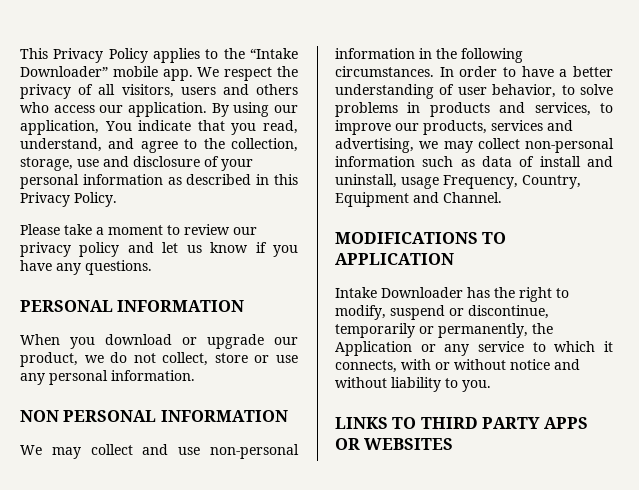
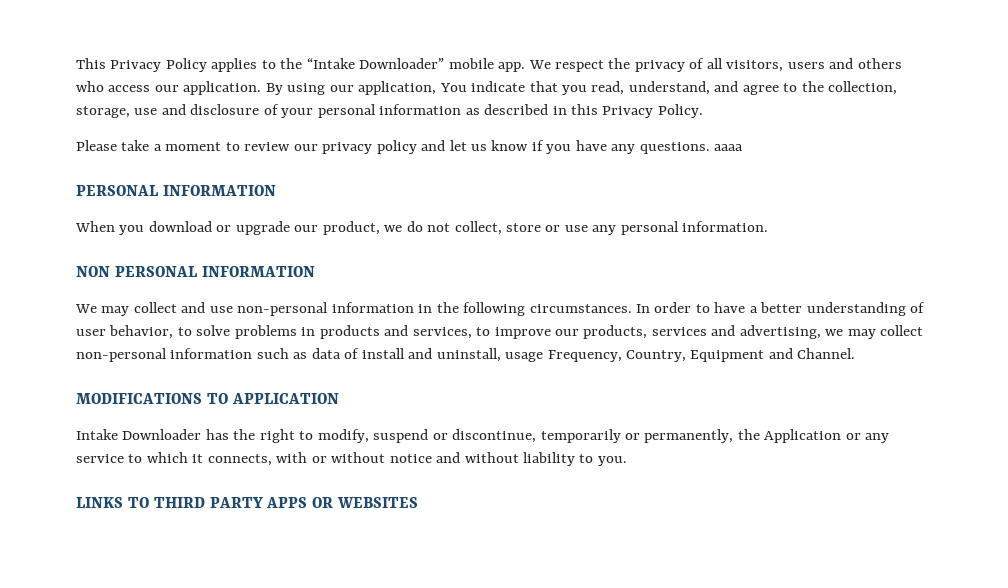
- Please take a moment to review our privacy policy and let us know if you have any questions.
+ Please take a moment to review our privacy policy and let us know if you have any questions. aaaa

